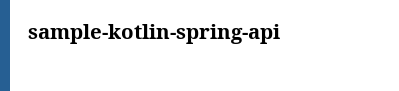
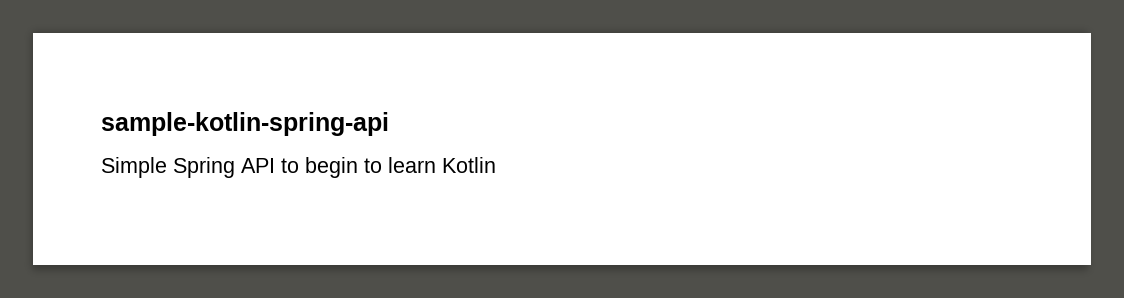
+ Simple Spring API to begin to learn Kotlin

